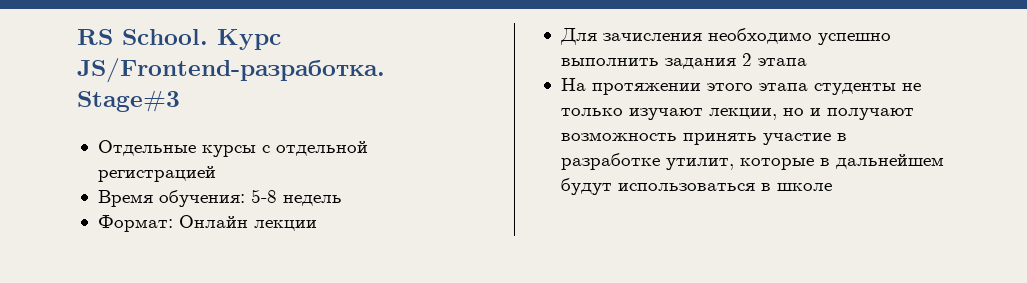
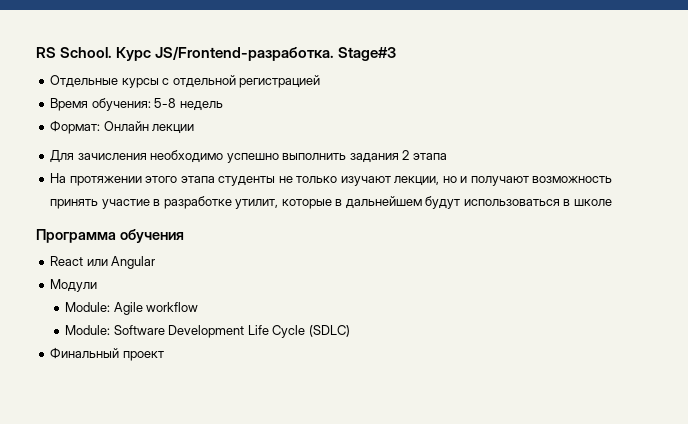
+ Программа обучения
+ React или Angular
+ Модули
+ Module: Agile workflow
+ Module: Software Development Life Cycle (SDLC)
+ Финальный проект

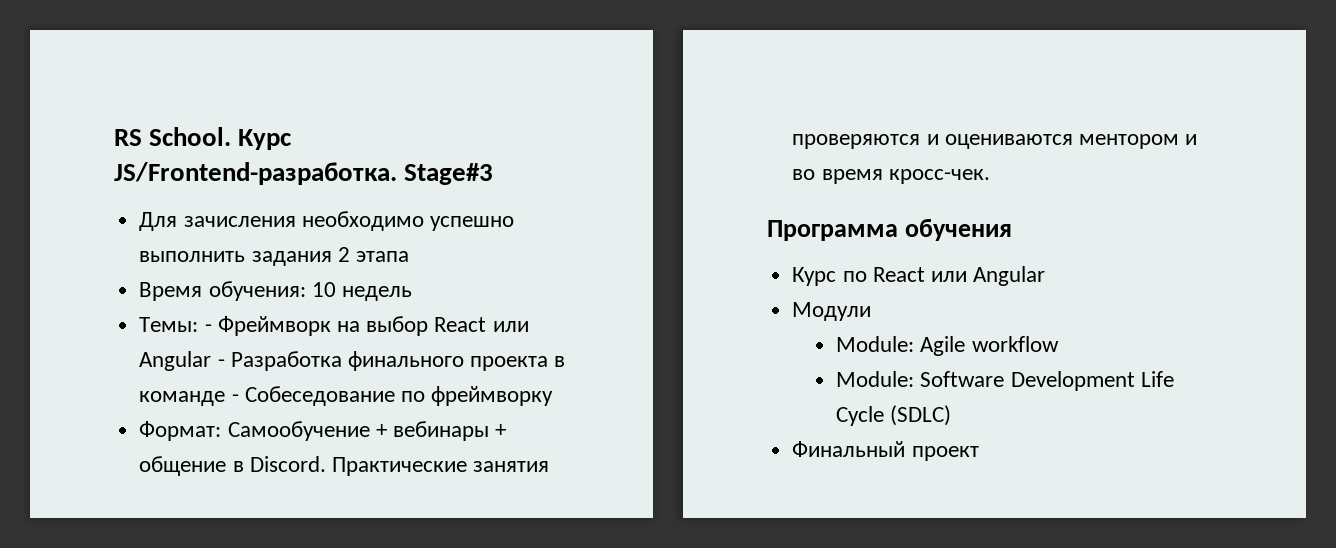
- Отдельные курсы с отдельной регистрацией
- Время обучения: 5-8 недель
- Формат: Онлайн лекции
- На протяжении этого этапа студенты не только изучают лекции, но и получают возможность принять участие в разработке утилит, которые в дальнейшем будут использоваться в школе
+ Время обучения: 10 недель
+ Темы: - Фреймворк на выбор React или Angular - Разработка финального проекта в команде - Собеседование по фреймворку
+ Формат: Cамообучение + вебинары + общение в Discord. Практические занятия проверяются и оцениваются ментором и во время кросс-чек.
- React или Angular
+ Курс по React или Angular

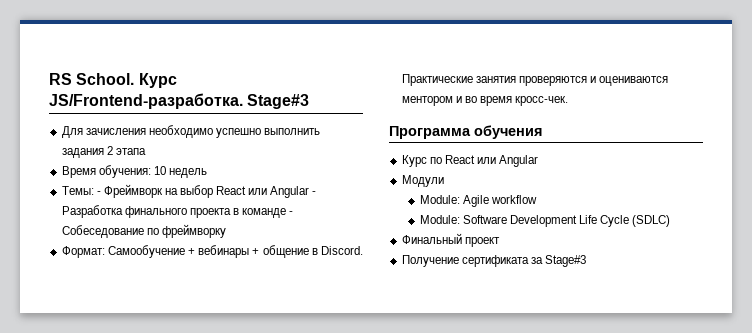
+ Получение сертификата за Stage#3

